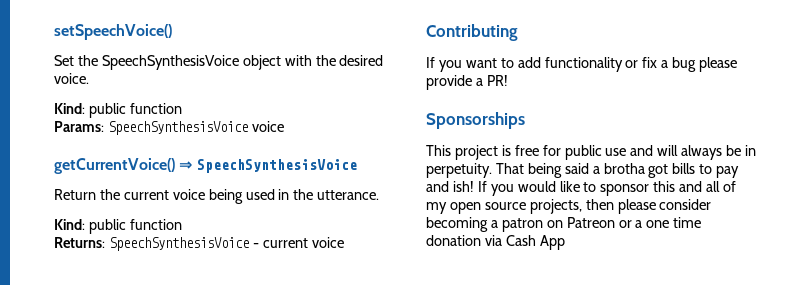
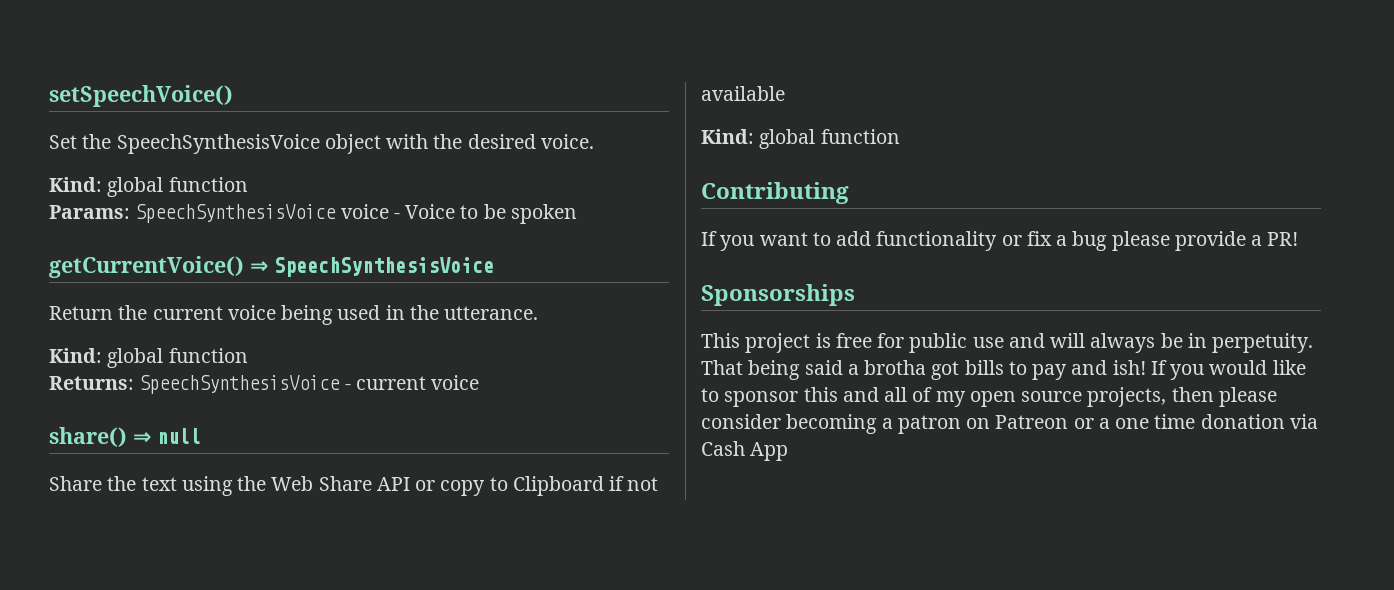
  Set the SpeechSynthesisVoice object with the desired voice.
- Kind: public function
+ Kind: global function
- Params: SpeechSynthesisVoice voice
+ Params: SpeechSynthesisVoice voice - Voice to be spoken
  Return the current voice being used in the utterance.
- Kind: public function
+ Kind: global function
+ share() ⇒ null
+ Share the text using the Web Share API or copy to Clipboard if not available
+ Kind: global function

